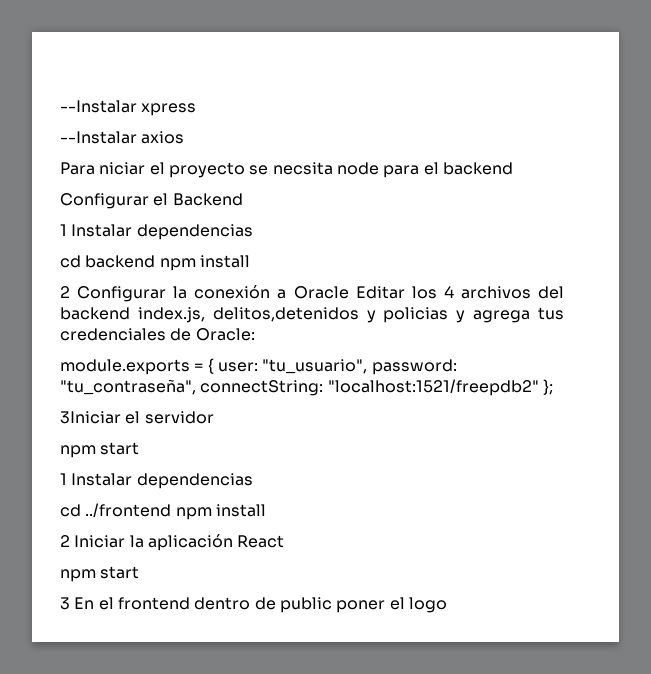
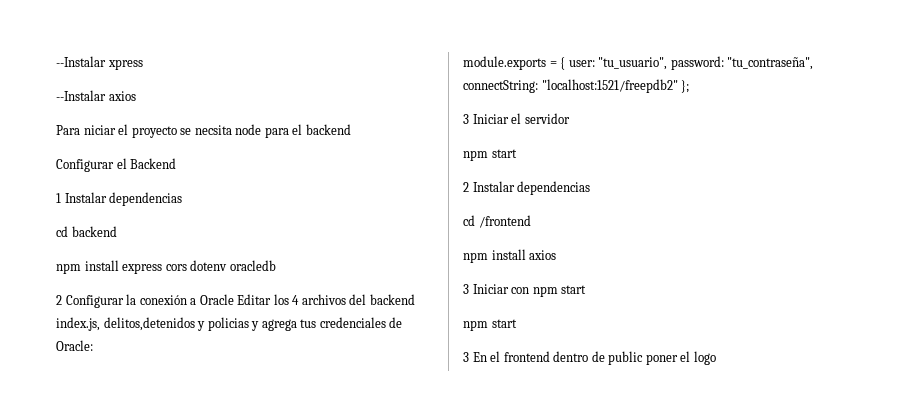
- cd backend npm install
+ cd backend
+ npm install express cors dotenv oracledb
- 3Iniciar el servidor
+ 3 Iniciar el servidor
  npm start
- 1 Instalar dependencias
- cd ../frontend npm install
- 2 Iniciar la aplicación React
+ 2 Instalar dependencias
+ cd /frontend
+ npm install axios
+ 3 Iniciar con npm start

